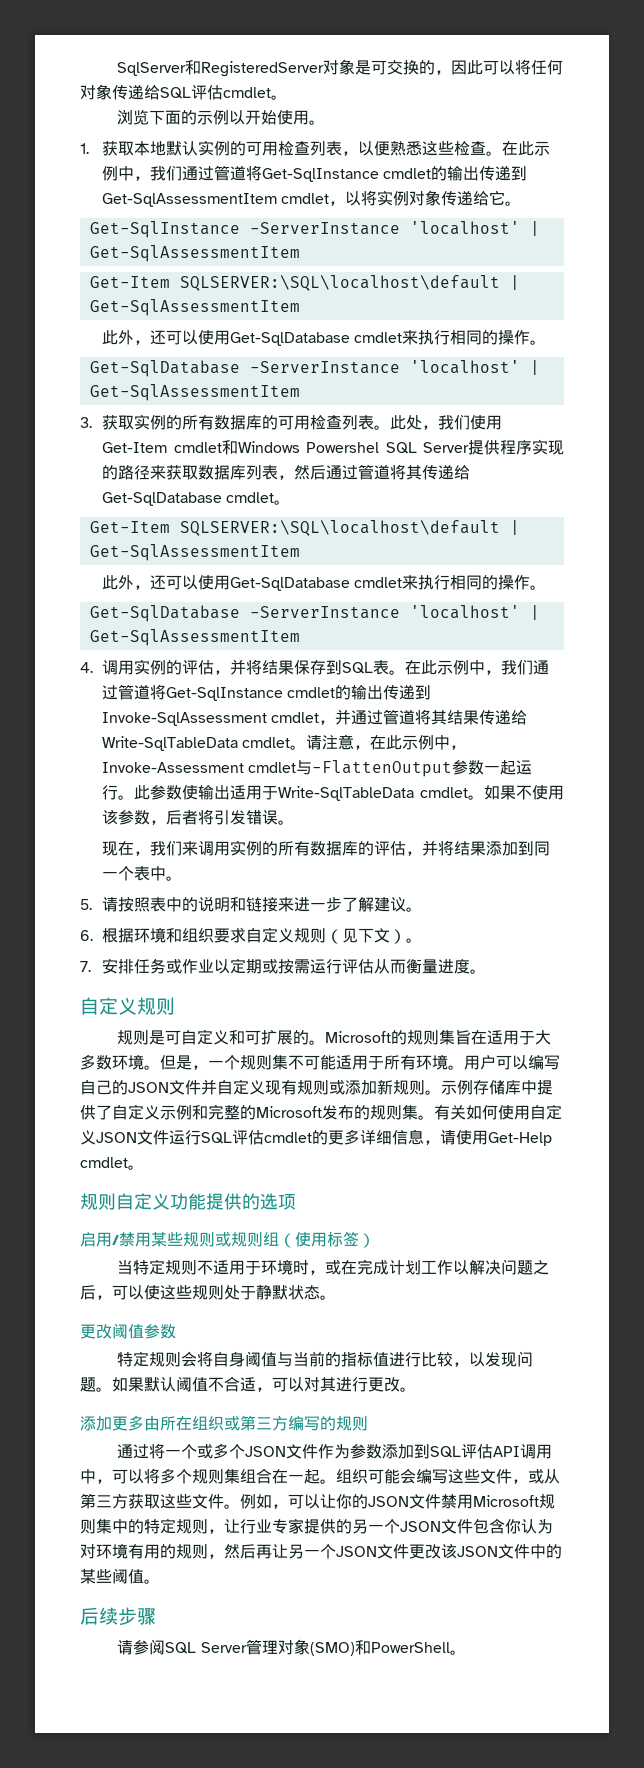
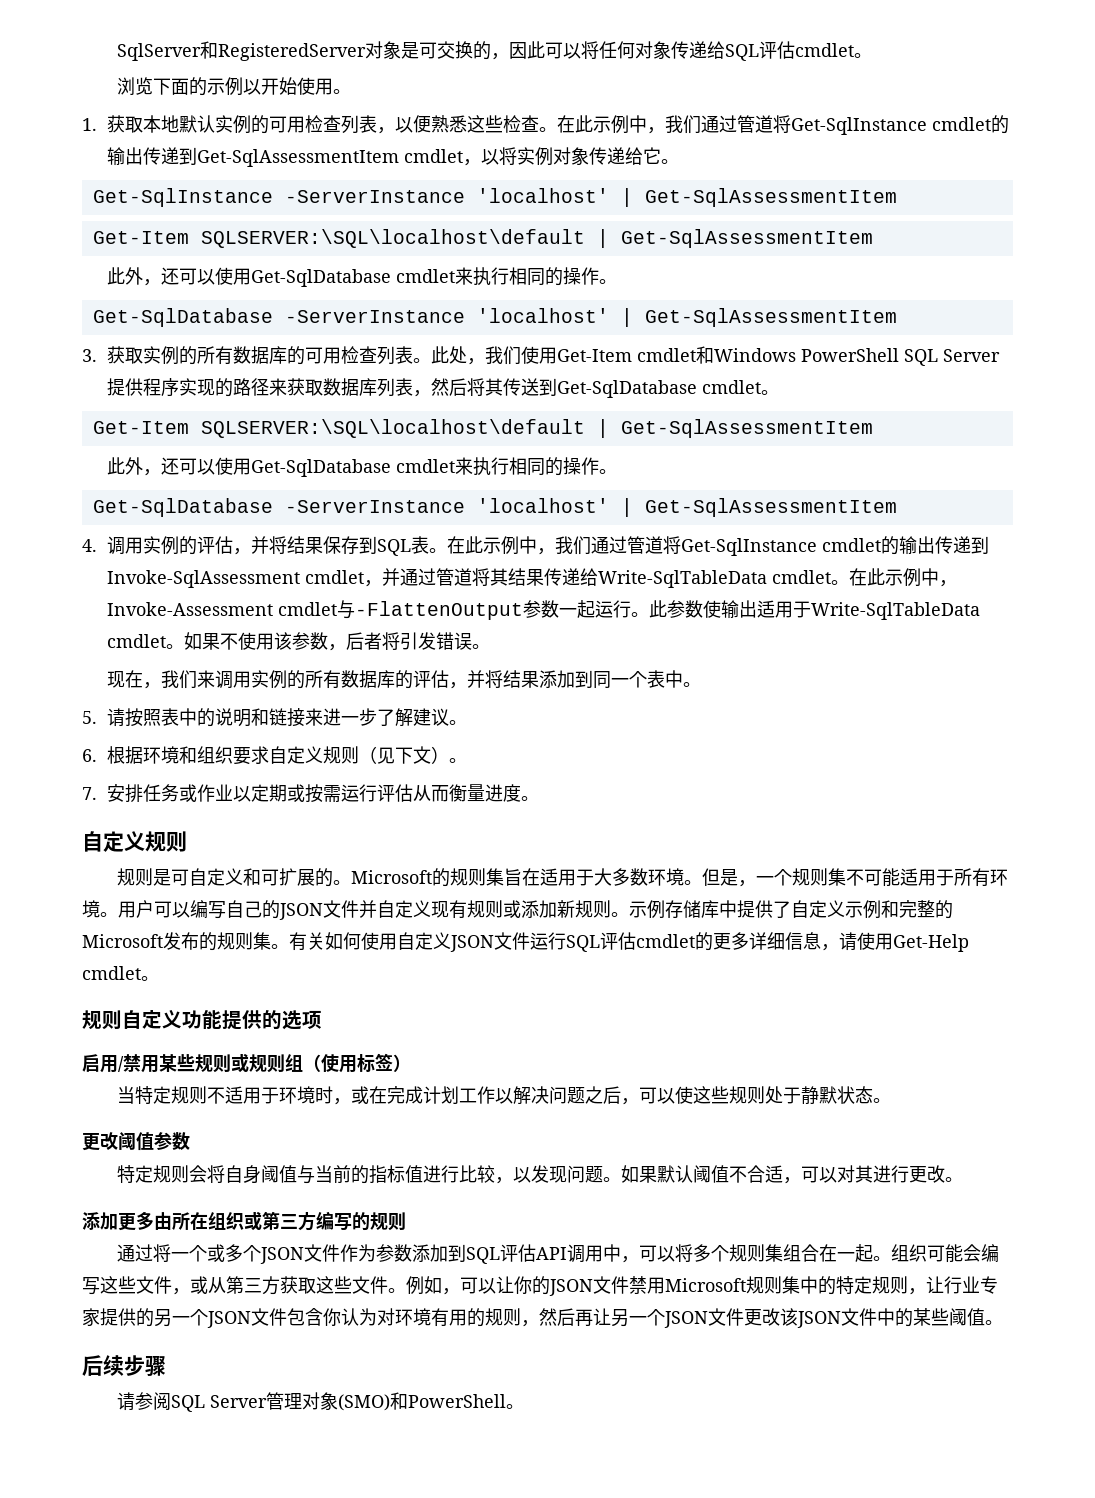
- 此处，我们使用Get-Item cmdlet和Windows Powershel SQL Server提供程序实现的路径来获取数据库列表，然后通过管道将其传递给Get-SqlDatabase cmdlet。
+ 此处，我们使用Get-Item cmdlet和Windows PowerShell SQL Server提供程序实现的路径来获取数据库列表，然后将其传送到Get-SqlDatabase cmdlet。
- 请注意，在此示例中，Invoke-Assessment cmdlet与-FlattenOutput参数一起运行。
+ 在此示例中，Invoke-Assessment cmdlet与-FlattenOutput参数一起运行。

